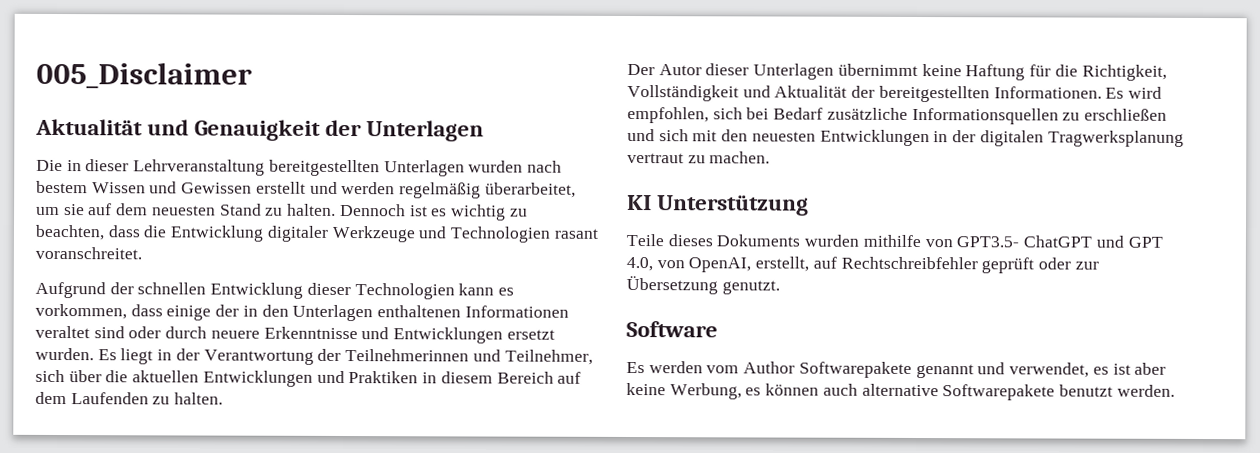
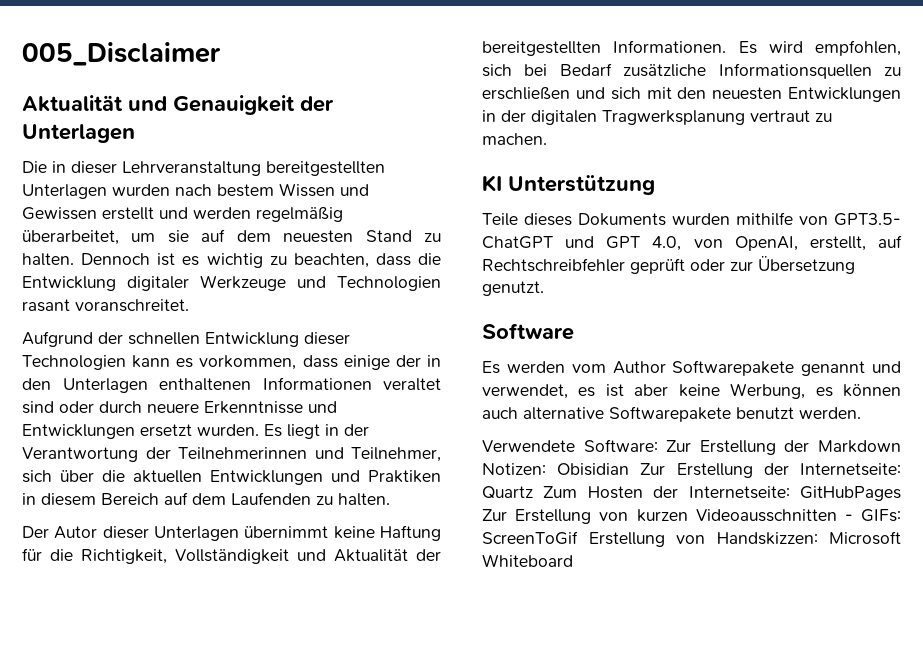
+ Verwendete Software: Zur Erstellung der Markdown Notizen: Obisidian Zur Erstellung der Internetseite: Quartz Zum Hosten der Internetseite: GitHubPages Zur Erstellung von kurzen Videoausschnitten - GIFs: ScreenToGif Erstellung von Handskizzen: Microsoft Whiteboard

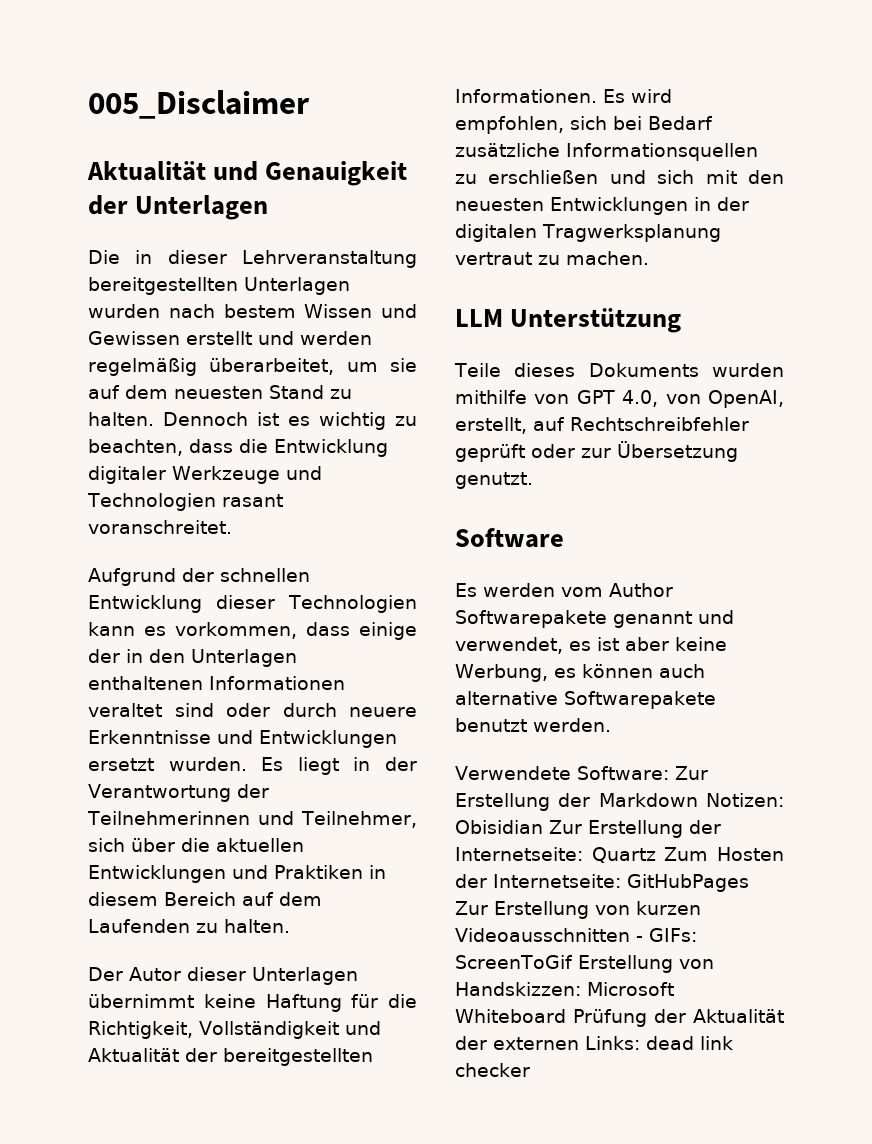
- KI Unterstützung
+ LLM Unterstützung
- Teile dieses Dokuments wurden mithilfe von GPT3.5- ChatGPT und GPT 4.0, von OpenAI, erstellt, auf Rechtschreibfehler geprüft oder zur Übersetzung genutzt.
+ Teile dieses Dokuments wurden mithilfe von GPT 4.0, von OpenAI, erstellt, auf Rechtschreibfehler geprüft oder zur Übersetzung genutzt.
- Verwendete Software: Zur Erstellung der Markdown Notizen: Obisidian Zur Erstellung der Internetseite: Quartz Zum Hosten der Internetseite: GitHubPages Zur Erstellung von kurzen Videoausschnitten - GIFs: ScreenToGif Erstellung von Handskizzen: Microsoft Whiteboard
+ Verwendete Software: Zur Erstellung der Markdown Notizen: Obisidian Zur Erstellung der Internetseite: Quartz Zum Hosten der Internetseite: GitHubPages Zur Erstellung von kurzen Videoausschnitten - GIFs: ScreenToGif Erstellung von Handskizzen: Microsoft Whiteboard Prüfung der Aktualität der externen Links: dead link checker

